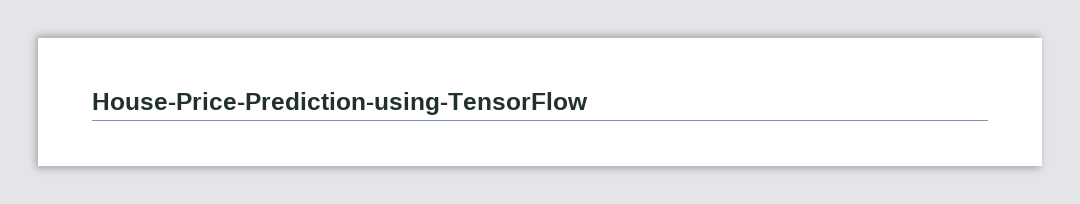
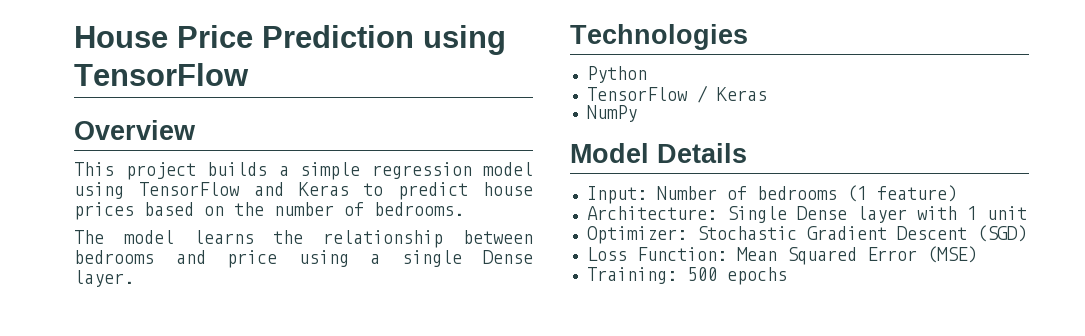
- House-Price-Prediction-using-TensorFlow
+ House Price Prediction using TensorFlow
+ Overview
+ This project builds a simple regression model using TensorFlow and Keras to predict house prices based on the number of bedrooms.
+ The model learns the relationship between bedrooms and price using a single Dense layer.
+ Technologies
+ Python
+ TensorFlow / Keras
+ NumPy
+ Model Details
+ Input: Number of bedrooms (1 feature)
+ Architecture: Single Dense layer with 1 unit
+ Optimizer: Stochastic Gradient Descent (SGD)
+ Loss Function: Mean Squared Error (MSE)
+ Training: 500 epochs

